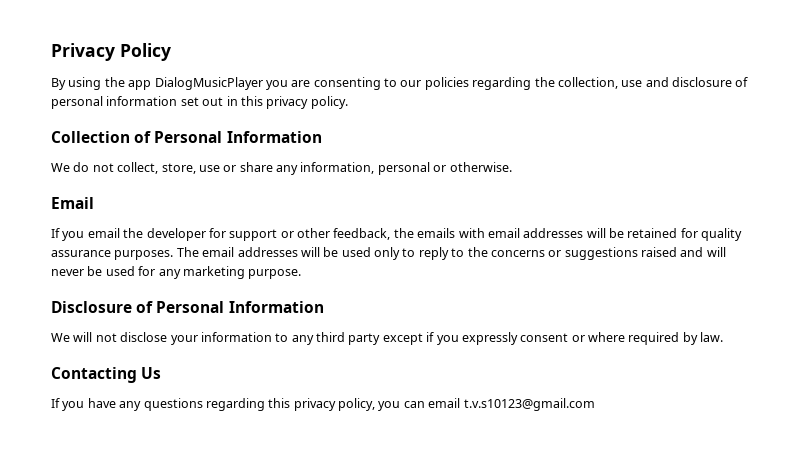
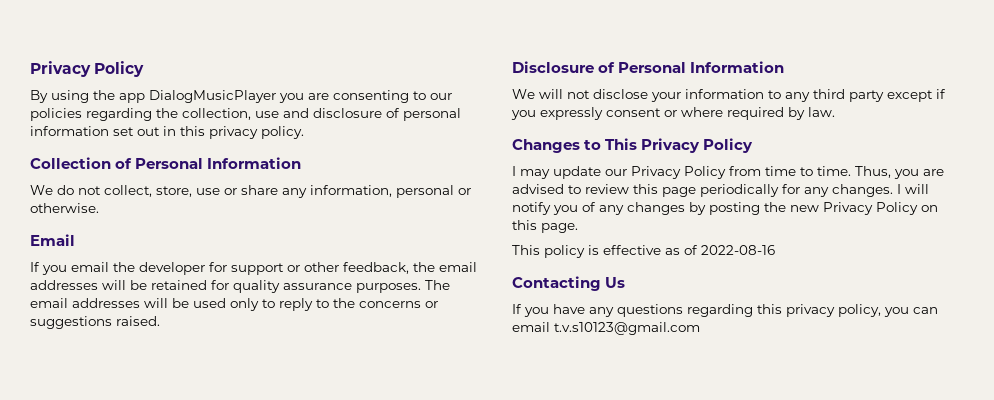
- If you email the developer for support or other feedback, the emails with email addresses will be retained for quality assurance purposes.
+ If you email the developer for support or other feedback, the email addresses will be retained for quality assurance purposes.
- The email addresses will be used only to reply to the concerns or suggestions raised and will never be used for any marketing purpose.
+ The email addresses will be used only to reply to the concerns or suggestions raised.
+ Changes to This Privacy Policy
+ I may update our Privacy Policy from time to time. Thus, you are advised to review this page periodically for any changes. I will notify you of any changes by posting the new Privacy Policy on this page.
+ This policy is effective as of 2022-08-16

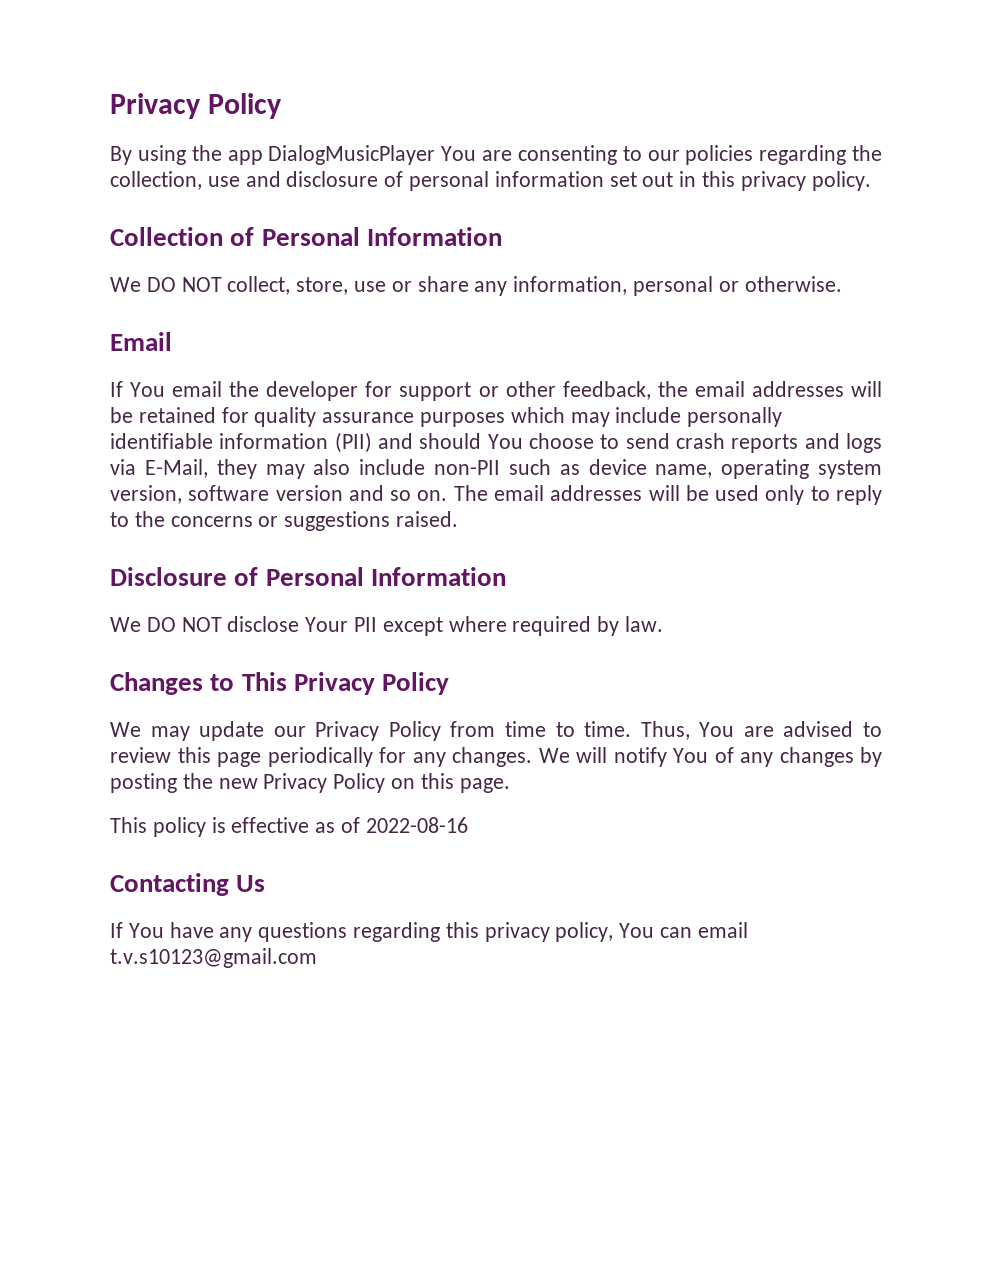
- By using the app DialogMusicPlayer you are consenting to our policies regarding the collection, use and disclosure of personal information set out in this privacy policy.
+ By using the app DialogMusicPlayer You are consenting to our policies regarding the collection, use and disclosure of personal information set out in this privacy policy.
- We do not collect, store, use or share any information, personal or otherwise.
+ We DO NOT collect, store, use or share any information, personal or otherwise.
- If you email the developer for support or other feedback, the email addresses will be retained for quality assurance purposes.
+ If You email the developer for support or other feedback, the email addresses will be retained for quality assurance purposes which may include personally identifiable information (PII) and should You choose to send crash reports and logs via E-Mail, they may also include non-PII such as device name, operating system version, software version and so on.
- We will not disclose your information to any third party except if you expressly consent or where required by law.
+ We DO NOT disclose Your PII except where required by law.
- I may update our Privacy Policy from time to time.
+ We may update our Privacy Policy from time to time.
- Thus, you are advised to review this page periodically for any changes.
+ Thus, You are advised to review this page periodically for any changes.
- I will notify you of any changes by posting the new Privacy Policy on this page.
+ We will notify You of any changes by posting the new Privacy Policy on this page.
- If you have any questions regarding this privacy policy, you can email t.v.s10123@gmail.com
+ If You have any questions regarding this privacy policy, You can email t.v.s10123@gmail.com

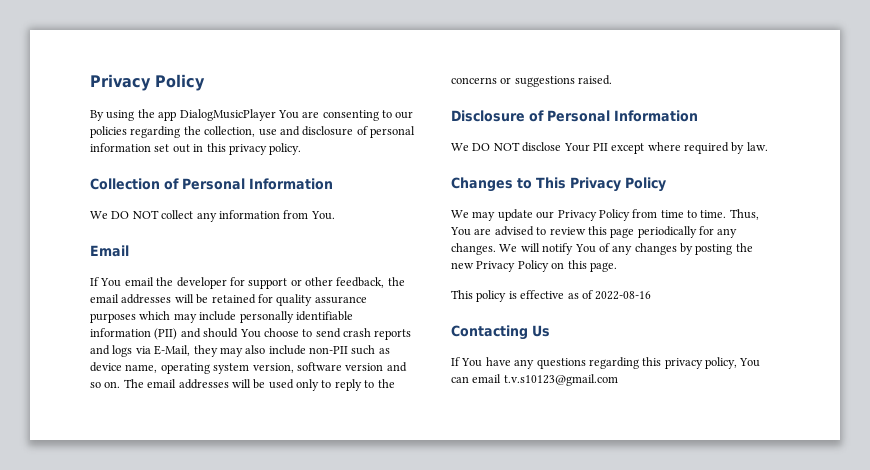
- We DO NOT collect, store, use or share any information, personal or otherwise.
+ We DO NOT collect any information from You.

